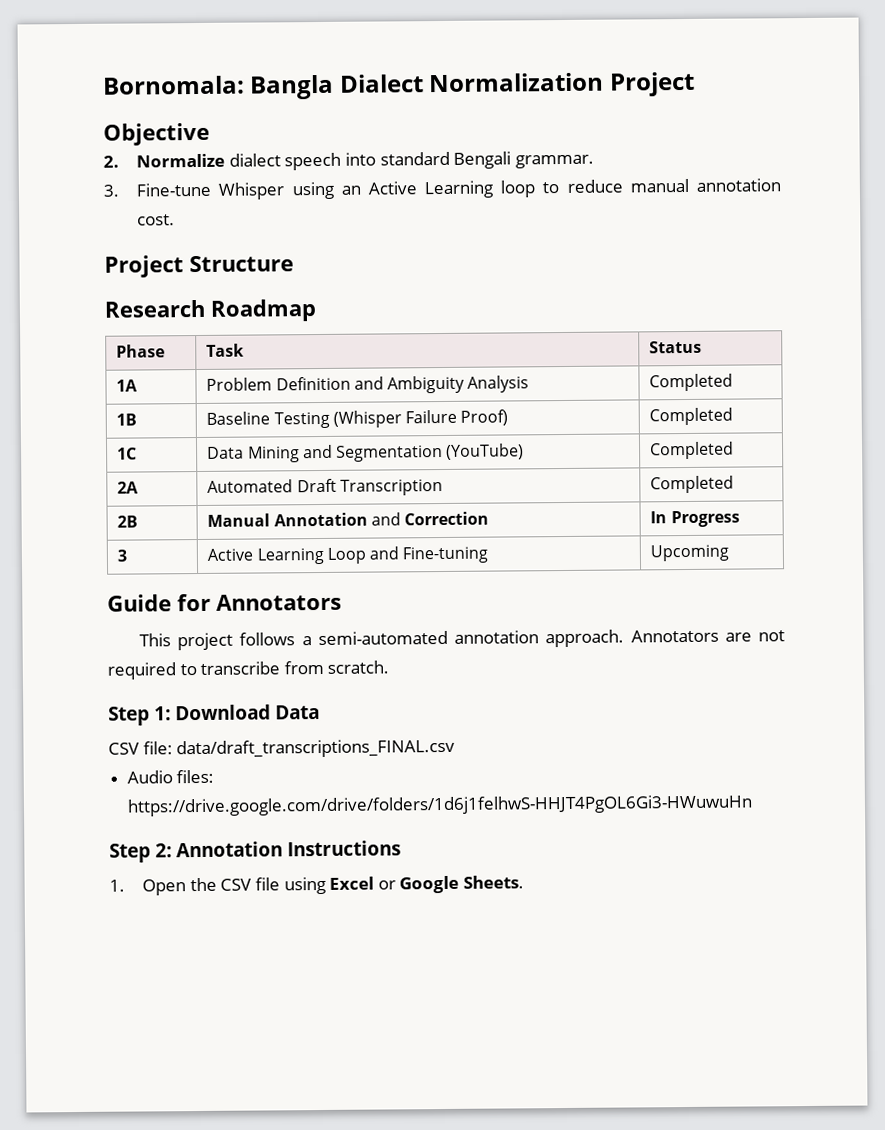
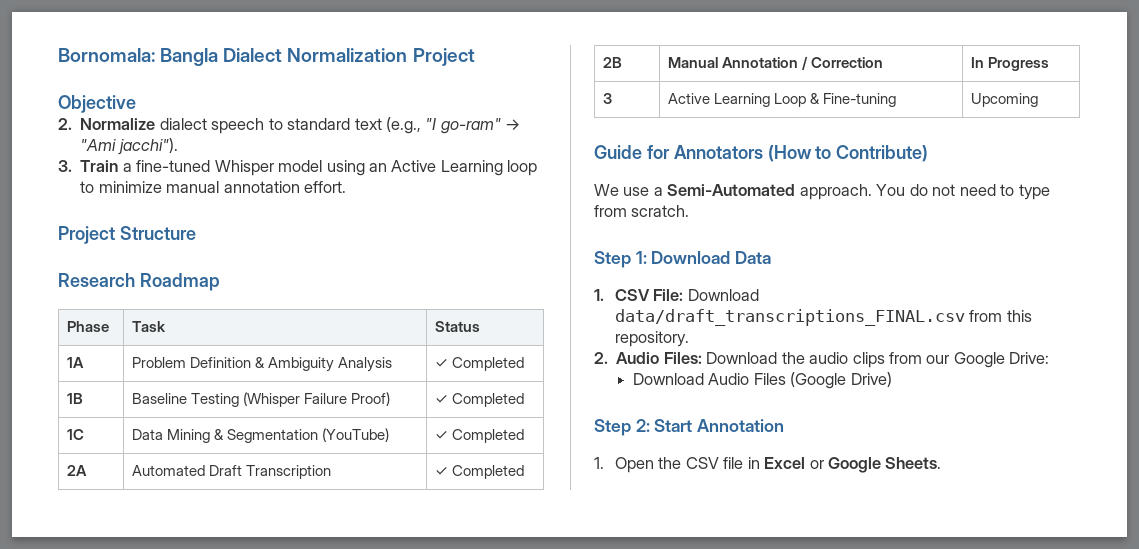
- 2. Normalize dialect speech into standard Bengali grammar.
- 3. Fine-tune Whisper using an Active Learning loop to reduce manual annotation cost.
+ 2. Normalize dialect speech to standard text (e.g., "I go-ram" → "Ami jacchi").
+ 3. Train a fine-tuned Whisper model using an Active Learning loop to minimize manual annotation effort.
- 1A | Problem Definition and Ambiguity Analysis | Completed
+ 1A | Problem Definition & Ambiguity Analysis | ✓ Completed
- 1B | Baseline Testing (Whisper Failure Proof) | Completed
+ 1B | Baseline Testing (Whisper Failure Proof) | ✓ Completed
- 1C | Data Mining and Segmentation (YouTube) | Completed
+ 1C | Data Mining & Segmentation (YouTube) | ✓ Completed
- 2A | Automated Draft Transcription | Completed
+ 2A | Automated Draft Transcription | ✓ Completed
- 2B | Manual Annotation and Correction | In Progress
+ 2B | Manual Annotation / Correction | In Progress
- 3 | Active Learning Loop and Fine-tuning | Upcoming
+ 3 | Active Learning Loop & Fine-tuning | Upcoming
- Guide for Annotators
- This project follows a semi-automated annotation approach. Annotators are not required to transcribe from scratch.
+ Guide for Annotators (How to Contribute)
+ We use a Semi-Automated approach. You do not need to type from scratch.
- CSV file: data/draft_transcriptions_FINAL.csv
- Audio files: https://drive.google.com/drive/folders/1d6j1felhwS-HHJT4PgOL6Gi3-HWuwuHn
+ 1. CSV File: Download data/draft_transcriptions_FINAL.csv from this repository.
+ 2. Audio Files: Download the audio clips from our Google Drive:
+ Download Audio Files (Google Drive)
- Step 2: Annotation Instructions
+ Step 2: Start Annotation
- 1. Open the CSV file using Excel or Google Sheets.
+ 1. Open the CSV file in Excel or Google Sheets.

